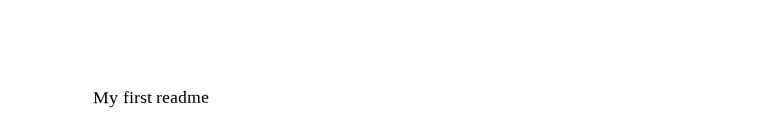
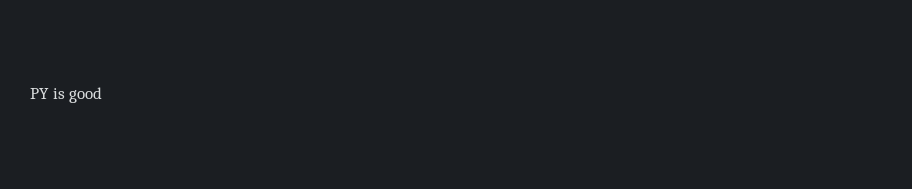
- My first readme
+ PY is good

